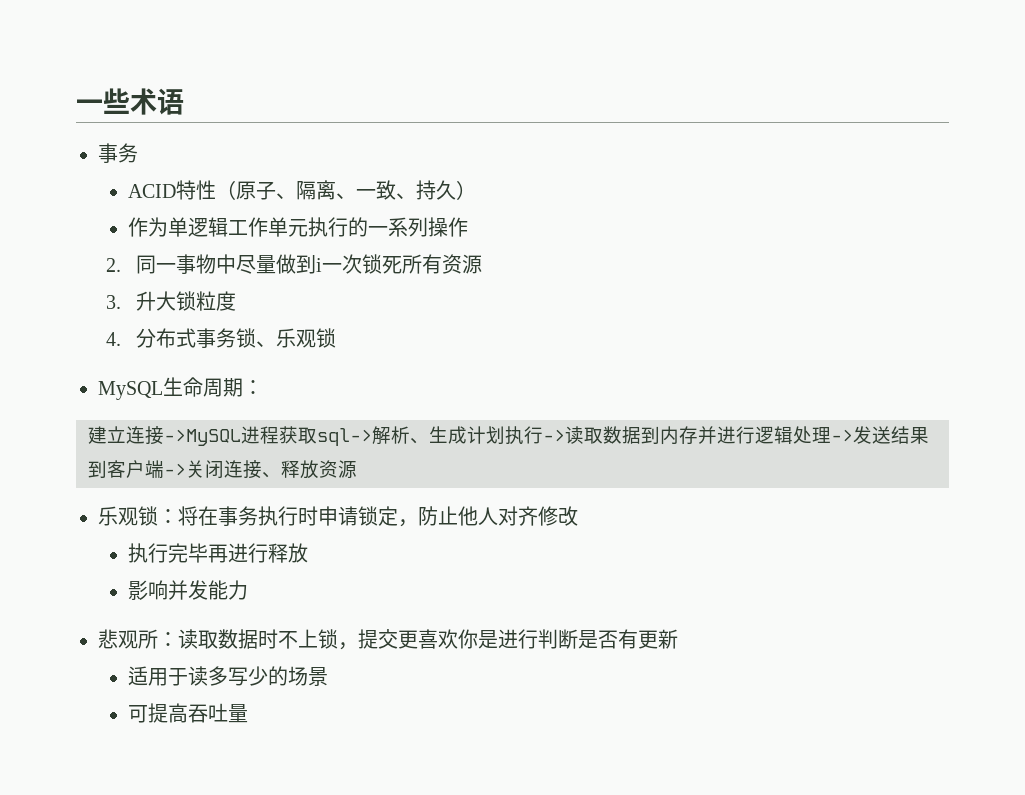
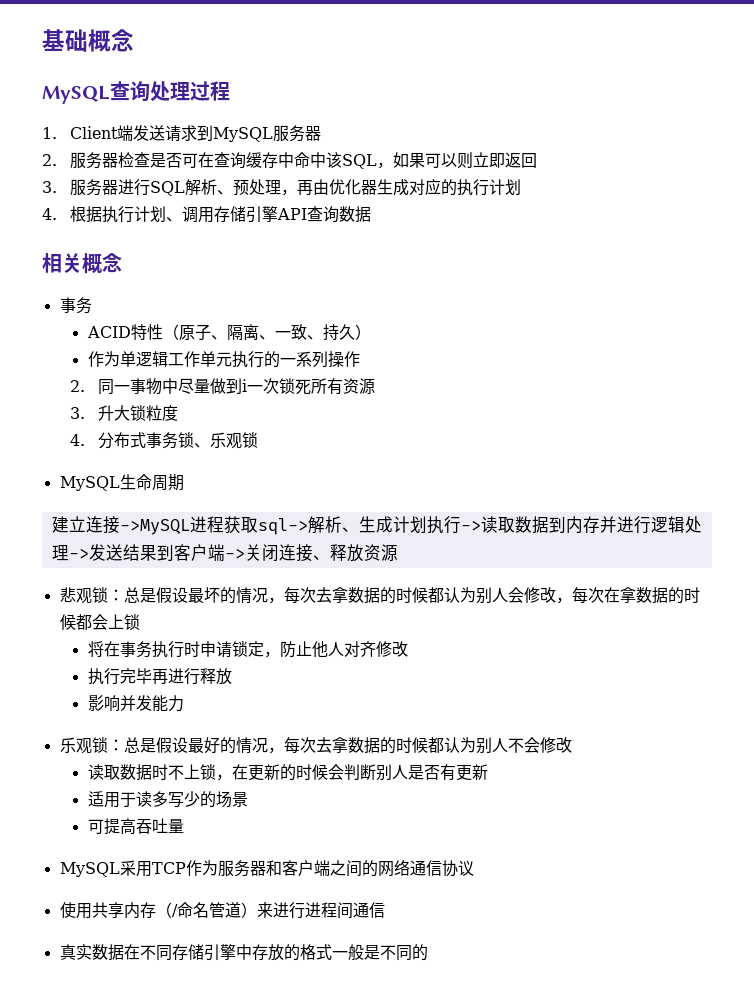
- 一些术语
+ 基础概念
+ MySQL查询处理过程
+ 1. Client端发送请求到MySQL服务器
+ 2.服务器检查是否可在查询缓存中命中该SQL，如果可以则立即返回
+ 3.服务器进行SQL解析、预处理，再由优化器生成对应的执行计划
+ 4.根据执行计划、调用存储引擎API查询数据
+ 相关概念
- MySQL生命周期：
+ MySQL生命周期
- 乐观锁：将在事务执行时申请锁定，防止他人对齐修改
+ 悲观锁：总是假设最坏的情况，每次去拿数据的时候都认为别人会修改，每次在拿数据的时候都会上锁
+ 将在事务执行时申请锁定，防止他人对齐修改
- 悲观所：读取数据时不上锁，提交更喜欢你是进行判断是否有更新
+ 乐观锁：总是假设最好的情况，每次去拿数据的时候都认为别人不会修改
+ 读取数据时不上锁，在更新的时候会判断别人是否有更新
+ MySQL采用TCP作为服务器和客户端之间的网络通信协议
+ 使用共享内存（/命名管道）来进行进程间通信
+ 真实数据在不同存储引擎中存放的格式一般是不同的

